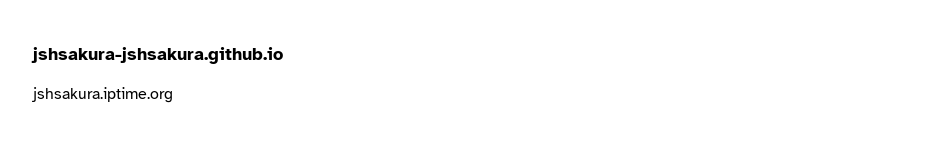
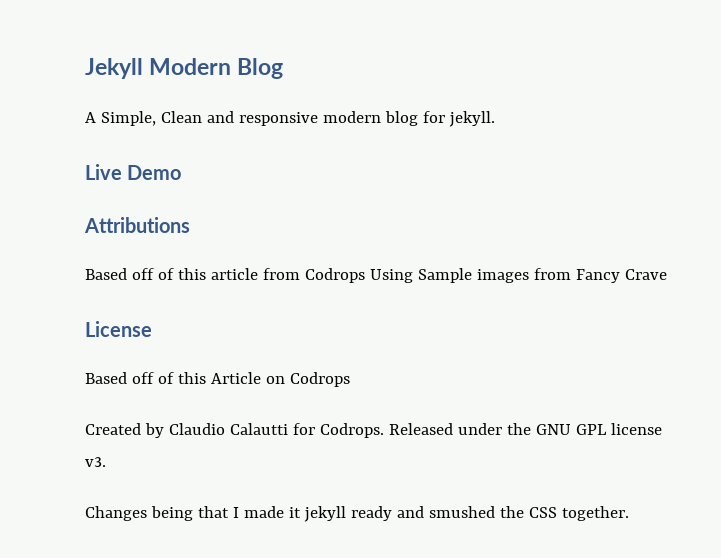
- jshsakura-jshsakura.github.io
- jshsakura.iptime.org
+ Jekyll Modern Blog
+ A Simple, Clean and responsive modern blog for jekyll.
+ Live Demo
+ Attributions
+ Based off of this article from Codrops Using Sample images from Fancy Crave
+ License
+ Based off of this Article on Codrops
+ Created by Claudio Calautti for Codrops. Released under the GNU GPL license v3.
+ Changes being that I made it jekyll ready and smushed the CSS together.

